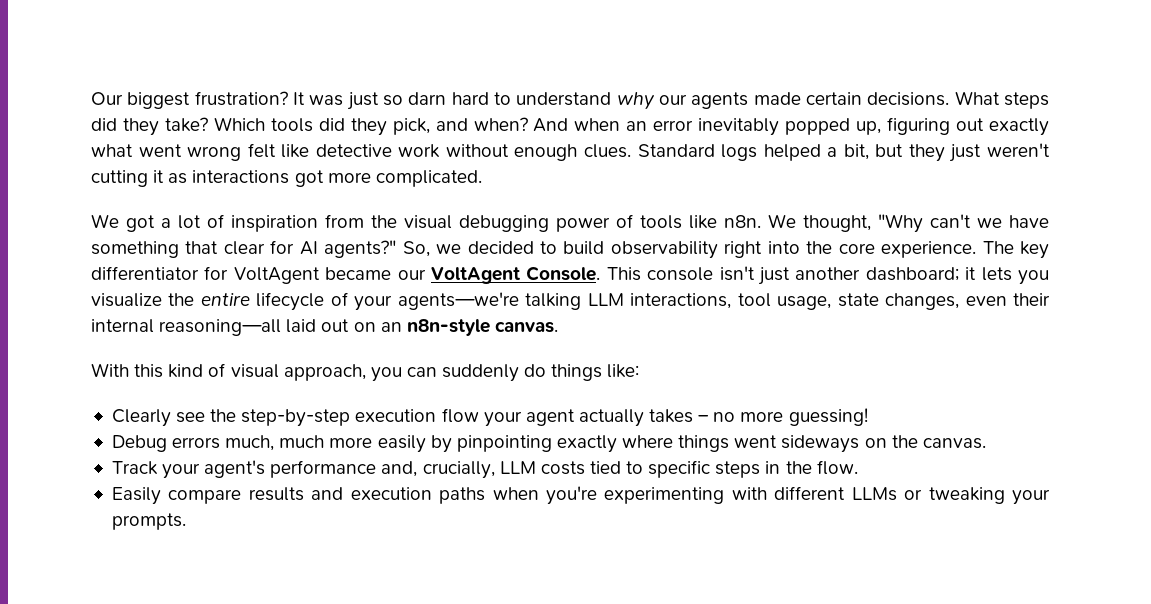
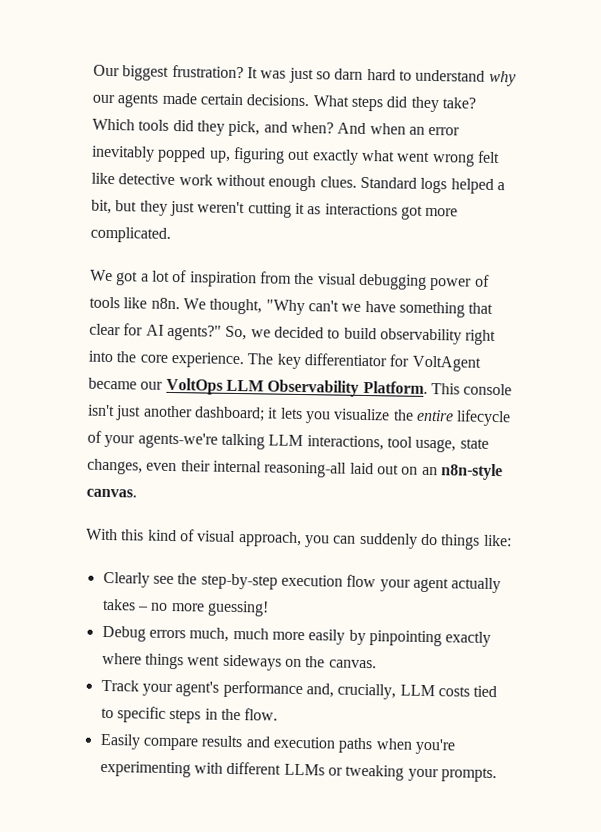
- The key differentiator for VoltAgent became our VoltAgent Console.
+ The key differentiator for VoltAgent became our VoltOps LLM Observability Platform.
- This console isn't just another dashboard; it lets you visualize the entire lifecycle of your agents—we're talking LLM interactions, tool usage, state changes, even their internal reasoning—all laid out on an n8n-style canvas.
+ This console isn't just another dashboard; it lets you visualize the entire lifecycle of your agents-we're talking LLM interactions, tool usage, state changes, even their internal reasoning-all laid out on an n8n-style canvas.

